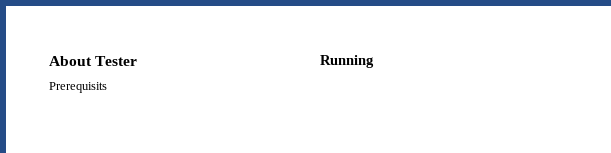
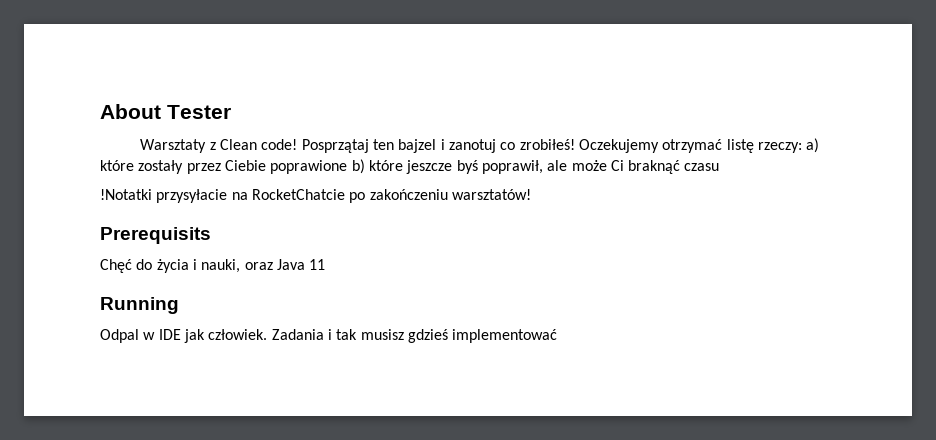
+ Warsztaty z Clean code! Posprzątaj ten bajzel i zanotuj co zrobiłeś! Oczekujemy otrzymać listę rzeczy: a) które zostały przez Ciebie poprawione b) które jeszcze byś poprawił, ale może Ci braknąć czasu
+ !Notatki przysyłacie na RocketChatcie po zakończeniu warsztatów!
  Prerequisits
+ Chęć do życia i nauki, oraz Java 11
  Running
+ Odpal w IDE jak człowiek. Zadania i tak musisz gdzieś implementować

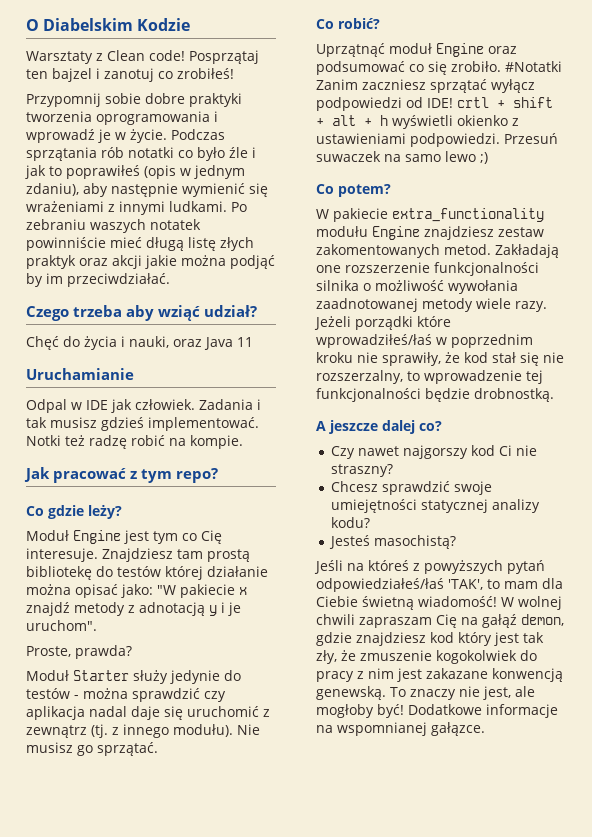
- About Tester
+ O Diabelskim Kodzie
- Posprzątaj ten bajzel i zanotuj co zrobiłeś! Oczekujemy otrzymać listę rzeczy: a) które zostały przez Ciebie poprawione b) które jeszcze byś poprawił, ale może Ci braknąć czasu
- !Notatki przysyłacie na RocketChatcie po zakończeniu warsztatów!
- Prerequisits
+ Posprzątaj ten bajzel i zanotuj co zrobiłeś!
+ Przypomnij sobie dobre praktyki tworzenia oprogramowania i wprowadź je w życie. Podczas sprzątania rób notatki co było źle i jak to poprawiłeś (opis w jednym zdaniu), aby następnie wymienić się wrażeniami z innymi ludkami. Po zebraniu waszych notatek powinniście mieć długą listę złych praktyk oraz akcji jakie można podjąć by im przeciwdziałać.
+ Czego trzeba aby wziąć udział?
- Running
+ Uruchamianie
- Zadania i tak musisz gdzieś implementować
+ Zadania i tak musisz gdzieś implementować. Notki też radzę robić na kompie.
+ Jak pracować z tym repo?
+ Co gdzie leży?
+ Moduł Engine jest tym co Cię interesuje. Znajdziesz tam prostą bibliotekę do testów której działanie można opisać jako: "W pakiecie x znajdź metody z adnotacją y i je uruchom".
+ Proste, prawda?
+ Moduł Starter służy jedynie do testów - można sprawdzić czy aplikacja nadal daje się uruchomić z zewnątrz (tj. z innego modułu). Nie musisz go sprzątać.
+ Co robić?
+ Uprzątnąć moduł Engine oraz podsumować co się zrobiło. #Notatki Zanim zaczniesz sprzątać wyłącz podpowiedzi od IDE! crtl + shift + alt + h wyświetli okienko z ustawieniami podpowiedzi. Przesuń suwaczek na samo lewo ;)
+ Co potem?
+ W pakiecie extra_functionality modułu Engine znajdziesz zestaw zakomentowanych metod. Zakładają one rozszerzenie funkcjonalności silnika o możliwość wywołania zaadnotowanej metody wiele razy. Jeżeli porządki które wprowadziłeś/łaś w poprzednim kroku nie sprawiły, że kod stał się nie rozszerzalny, to wprowadzenie tej funkcjonalności będzie drobnostką.
+ A jeszcze dalej co?
+ Czy nawet najgorszy kod Ci nie straszny?
+ Chcesz sprawdzić swoje umiejętności statycznej analizy kodu?
+ Jesteś masochistą?
+ Jeśli na któreś z powyższych pytań odpowiedziałeś/łaś 'TAK', to mam dla Ciebie świetną wiadomość! W wolnej chwili zapraszam Cię na gałąź demon, gdzie znajdziesz kod który jest tak zły, że zmuszenie kogokolwiek do pracy z nim jest zakazane konwencją genewską. To znaczy nie jest, ale mogłoby być! Dodatkowe informacje na wspomnianej gałązce.

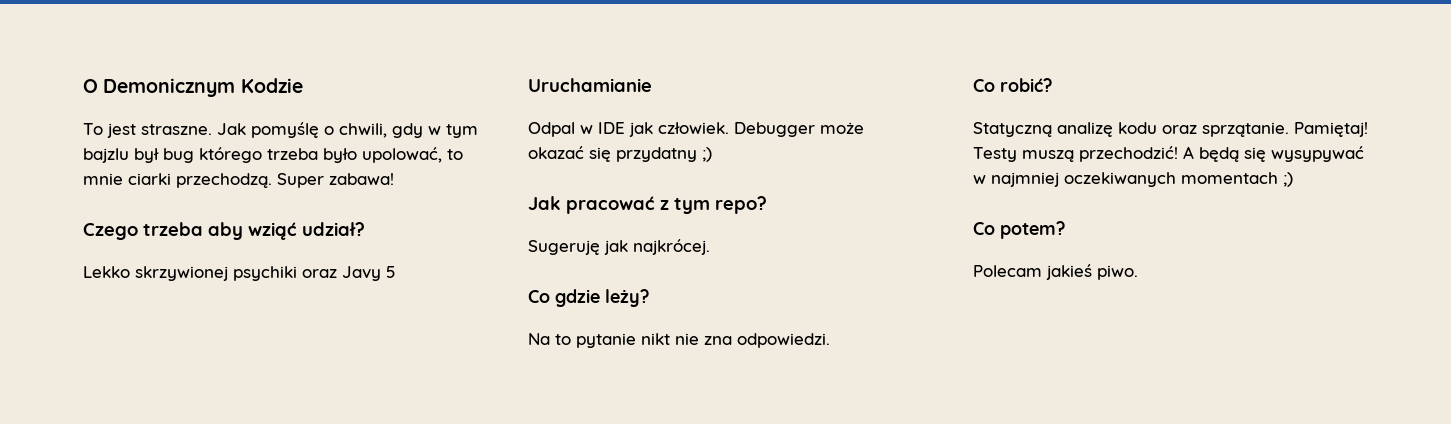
- O Diabelskim Kodzie
+ O Demonicznym Kodzie
- Warsztaty z Clean code! Posprzątaj ten bajzel i zanotuj co zrobiłeś!
- Przypomnij sobie dobre praktyki tworzenia oprogramowania i wprowadź je w życie. Podczas sprzątania rób notatki co było źle i jak to poprawiłeś (opis w jednym zdaniu), aby następnie wymienić się wrażeniami z innymi ludkami. Po zebraniu waszych notatek powinniście mieć długą listę złych praktyk oraz akcji jakie można podjąć by im przeciwdziałać.
+ To jest straszne. Jak pomyślę o chwili, gdy w tym bajzlu był bug którego trzeba było upolować, to mnie ciarki przechodzą. Super zabawa!
- Chęć do życia i nauki, oraz Java 11
+ Lekko skrzywionej psychiki oraz Javy 5
- Zadania i tak musisz gdzieś implementować. Notki też radzę robić na kompie.
+ Debugger może okazać się przydatny ;)
+ Sugeruję jak najkrócej.
- Moduł Engine jest tym co Cię interesuje. Znajdziesz tam prostą bibliotekę do testów której działanie można opisać jako: "W pakiecie x znajdź metody z adnotacją y i je uruchom".
- Proste, prawda?
- Moduł Starter służy jedynie do testów - można sprawdzić czy aplikacja nadal daje się uruchomić z zewnątrz (tj. z innego modułu). Nie musisz go sprzątać.
+ Na to pytanie nikt nie zna odpowiedzi.
  Co robić?
- Uprzątnąć moduł Engine oraz podsumować co się zrobiło. #Notatki Zanim zaczniesz sprzątać wyłącz podpowiedzi od IDE! crtl + shift + alt + h wyświetli okienko z ustawieniami podpowiedzi. Przesuń suwaczek na samo lewo ;)
+ Statyczną analizę kodu oraz sprzątanie. Pamiętaj! Testy muszą przechodzić! A będą się wysypywać w najmniej oczekiwanych momentach ;)
  Co potem?
- W pakiecie extra_functionality modułu Engine znajdziesz zestaw zakomentowanych metod. Zakładają one rozszerzenie funkcjonalności silnika o możliwość wywołania zaadnotowanej metody wiele razy. Jeżeli porządki które wprowadziłeś/łaś w poprzednim kroku nie sprawiły, że kod stał się nie rozszerzalny, to wprowadzenie tej funkcjonalności będzie drobnostką.
- A jeszcze dalej co?
- Czy nawet najgorszy kod Ci nie straszny?
- Chcesz sprawdzić swoje umiejętności statycznej analizy kodu?
- Jesteś masochistą?
- Jeśli na któreś z powyższych pytań odpowiedziałeś/łaś 'TAK', to mam dla Ciebie świetną wiadomość! W wolnej chwili zapraszam Cię na gałąź demon, gdzie znajdziesz kod który jest tak zły, że zmuszenie kogokolwiek do pracy z nim jest zakazane konwencją genewską. To znaczy nie jest, ale mogłoby być! Dodatkowe informacje na wspomnianej gałązce.
+ Polecam jakieś piwo.

